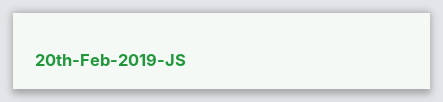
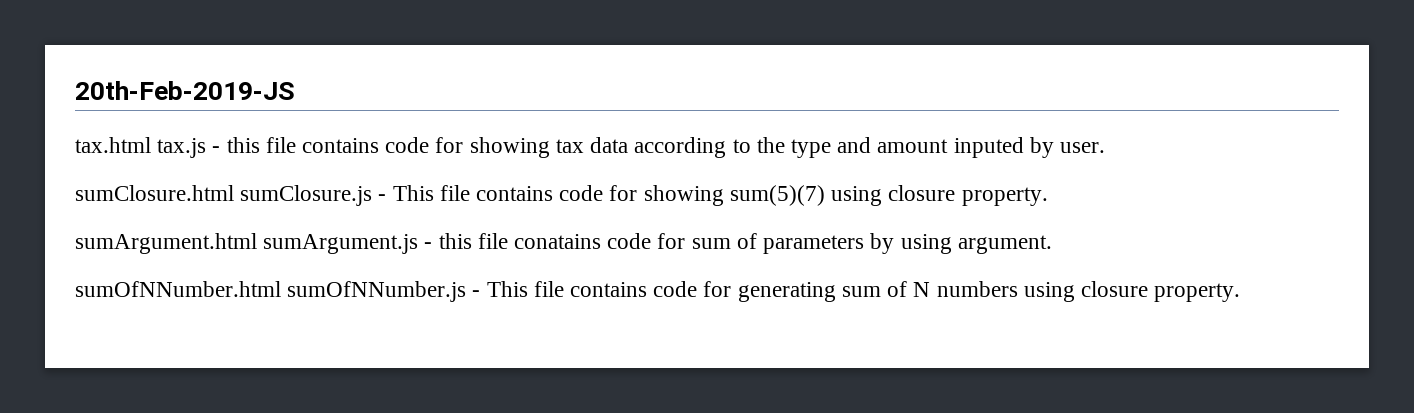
+ tax.html tax.js - this file contains code for showing tax data according to the type and amount inputed by user.
+ sumClosure.html sumClosure.js - This file contains code for showing sum(5)(7) using closure property.
+ sumArgument.html sumArgument.js - this file conatains code for sum of parameters by using argument.
+ sumOfNNumber.html sumOfNNumber.js - This file contains code for generating sum of N numbers using closure property.

